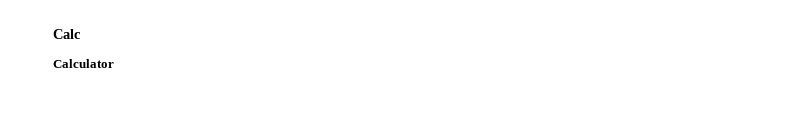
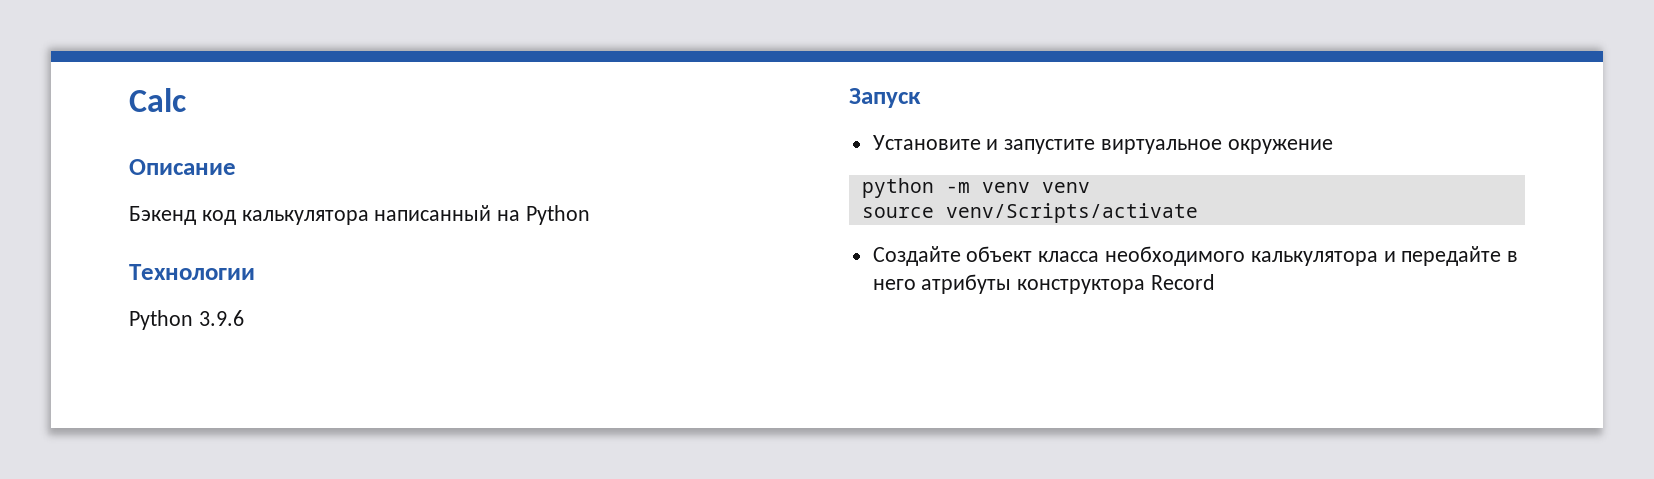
- Calculator
+ Описание
+ Бэкенд код калькулятора написанный на Python
+ Технологии
+ Python 3.9.6
+ Запуск
+ Установите и запустите виртуальное окружение
+ python -m venv venv
+ source venv/Scripts/activate
+ Создайте объект класса необходимого калькулятора и передайте в него атрибуты конструктора Record

